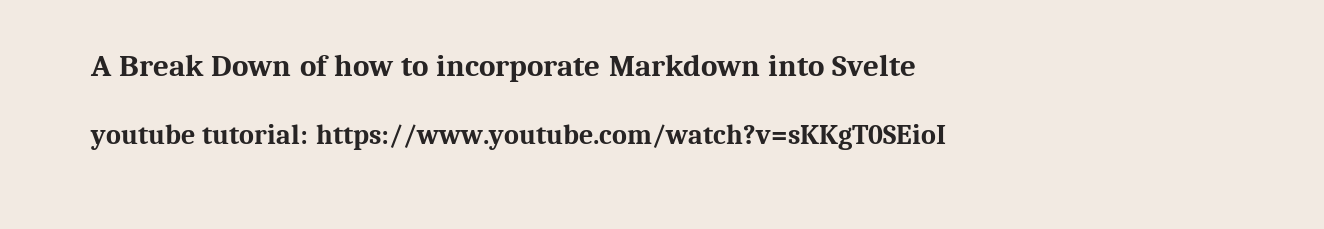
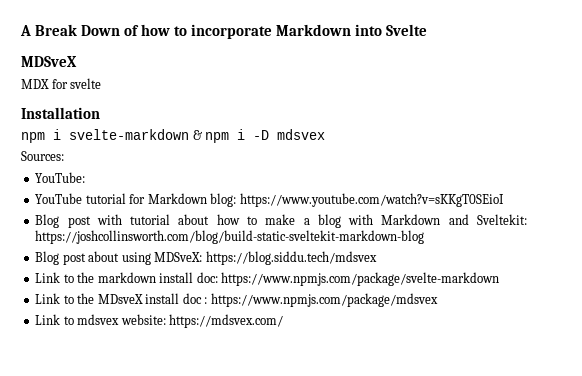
- youtube tutorial: https://www.youtube.com/watch?v=sKKgT0SEioI
+ MDSveX
+ MDX for svelte
+ Installation
+ npm i svelte-markdown & npm i -D mdsvex
+ Sources:
+ YouTube:
+ YouTube tutorial for Markdown blog: https://www.youtube.com/watch?v=sKKgT0SEioI
+ Blog post with tutorial about how to make a blog with Markdown and Sveltekit: https://joshcollinsworth.com/blog/build-static-sveltekit-markdown-blog
+ Blog post about using MDSveX: https://blog.siddu.tech/mdsvex
+ Link to the markdown install doc: https://www.npmjs.com/package/svelte-markdown
+ Link to the MDsveX install doc : https://www.npmjs.com/package/mdsvex
+ Link to mdsvex website: https://mdsvex.com/

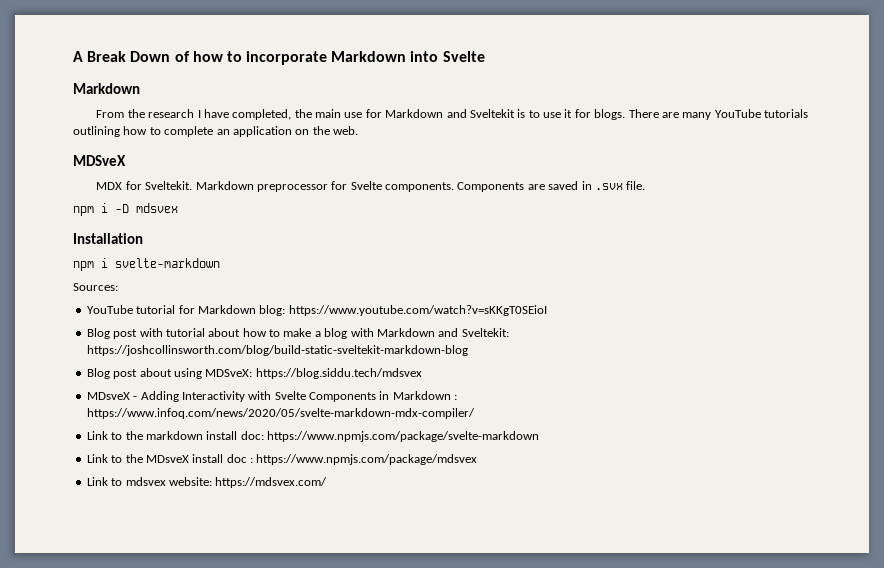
  A Break Down of how to incorporate Markdown into Svelte
+ Markdown
+ From the research I have completed, the main use for Markdown and Sveltekit is to use it for blogs. There are many YouTube tutorials outlining how to complete an application on the web.
  MDSveX
- MDX for svelte
+ MDX for Sveltekit. Markdown preprocessor for Svelte components. Components are saved in .svx file.
+ npm i -D mdsvex
- npm i svelte-markdown & npm i -D mdsvex
+ npm i svelte-markdown
- YouTube:
+ MDsveX - Adding Interactivity with Svelte Components in Markdown : https://www.infoq.com/news/2020/05/svelte-markdown-mdx-compiler/

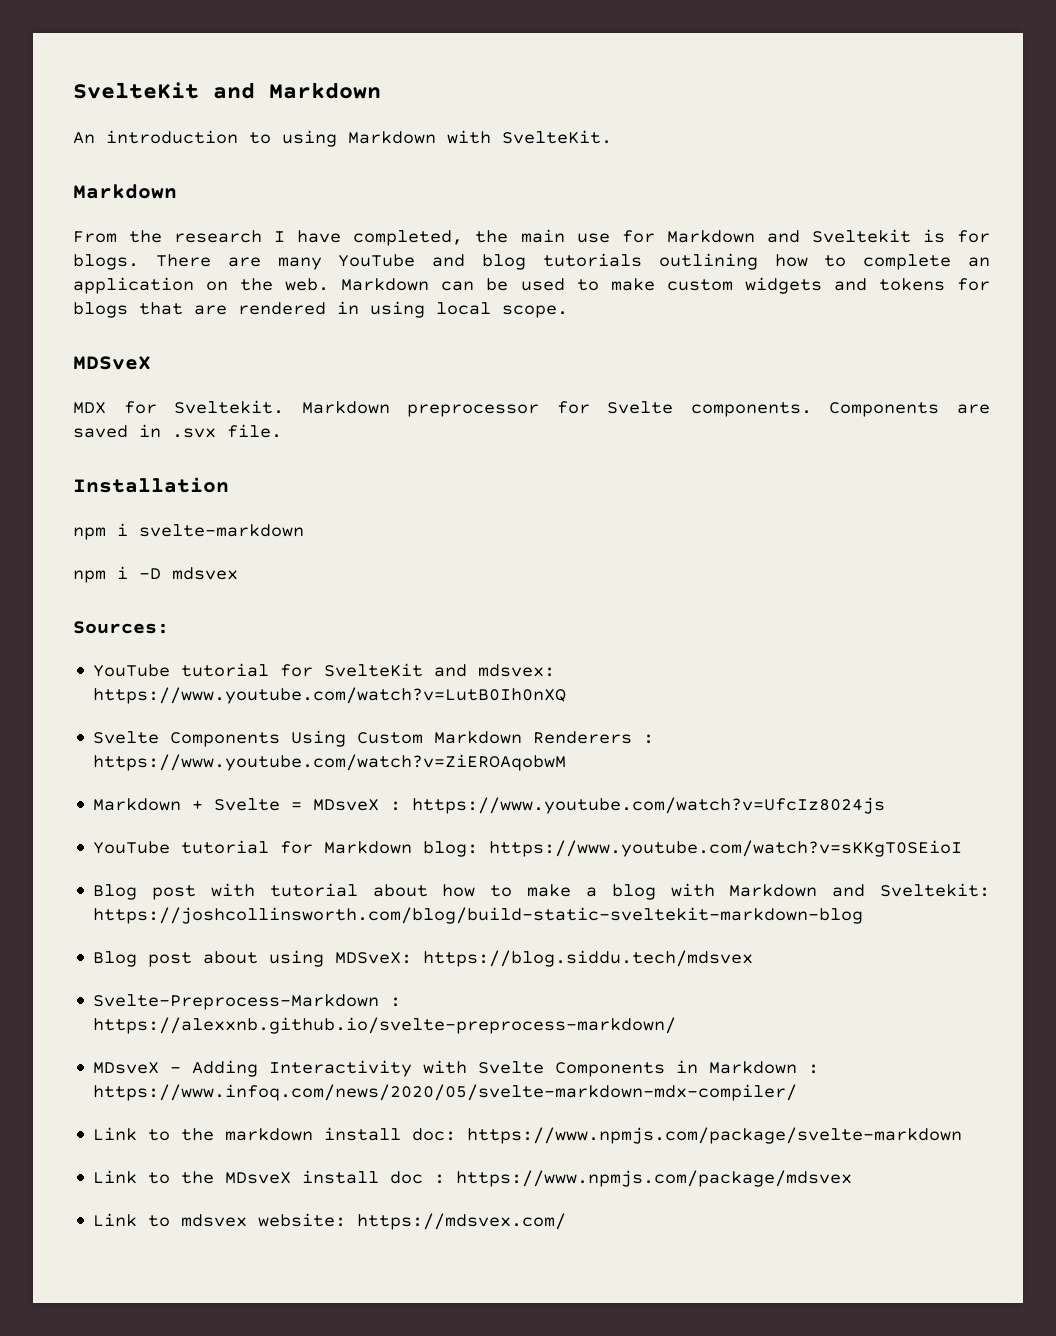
- A Break Down of how to incorporate Markdown into Svelte
+ SvelteKit and Markdown
+ An introduction to using Markdown with SvelteKit.
- From the research I have completed, the main use for Markdown and Sveltekit is to use it for blogs.
+ From the research I have completed, the main use for Markdown and Sveltekit is for blogs.
- There are many YouTube tutorials outlining how to complete an application on the web.
+ There are many YouTube and blog tutorials outlining how to complete an application on the web. Markdown can be used to make custom widgets and tokens for blogs that are rendered in using local scope.
- npm i -D mdsvex
+ npm i -D mdsvex
  Sources:
+ YouTube tutorial for SvelteKit and mdsvex: https://www.youtube.com/watch?v=LutB0Ih0nXQ
+ Svelte Components Using Custom Markdown Renderers : https://www.youtube.com/watch?v=ZiEROAqobwM
+ Markdown + Svelte = MDsveX : https://www.youtube.com/watch?v=UfcIz8024js
+ Svelte-Preprocess-Markdown : https://alexxnb.github.io/svelte-preprocess-markdown/

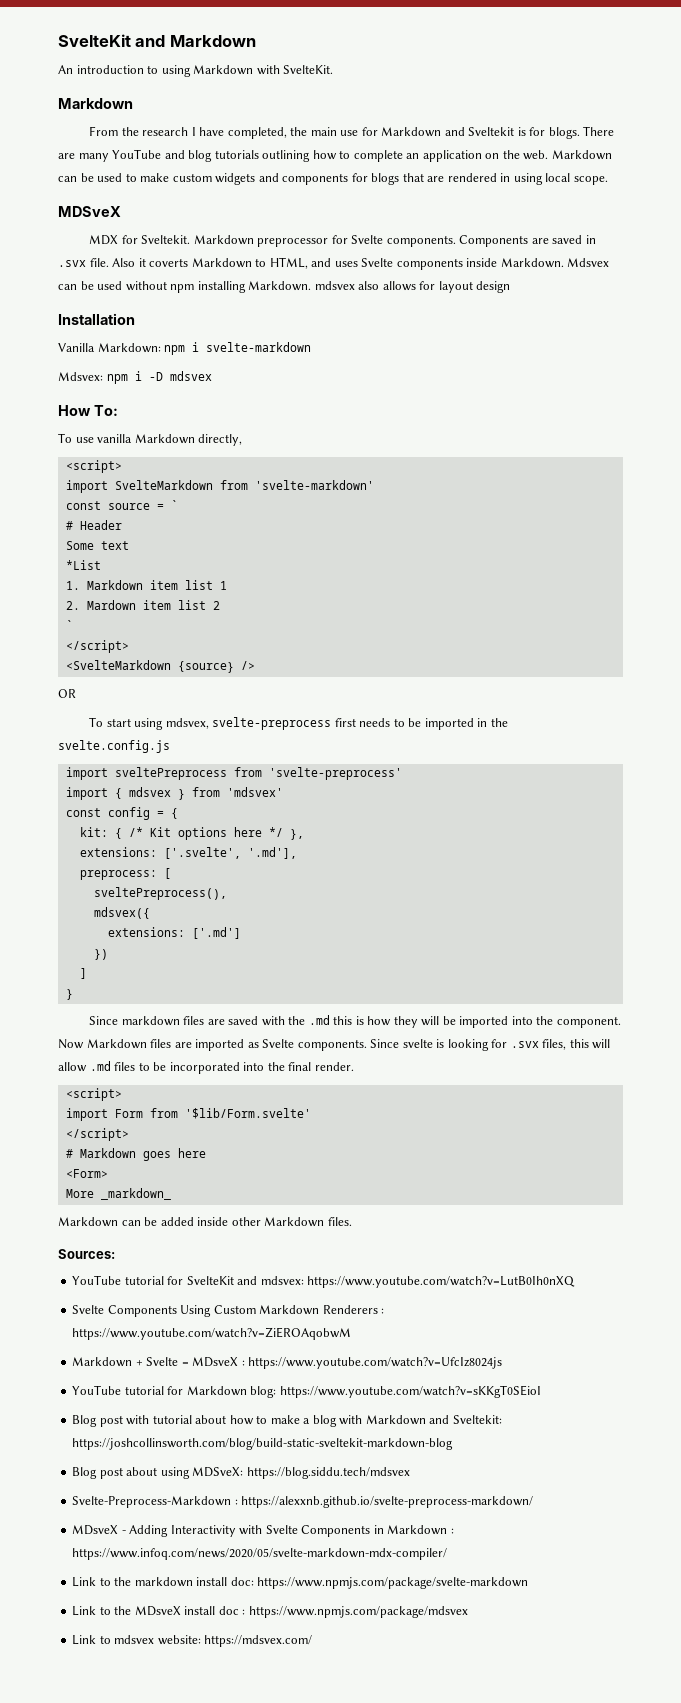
- Markdown can be used to make custom widgets and tokens for blogs that are rendered in using local scope.
+ Markdown can be used to make custom widgets and components for blogs that are rendered in using local scope.
+ Also it coverts Markdown to HTML, and uses Svelte components inside Markdown. Mdsvex can be used without npm installing Markdown. mdsvex also allows for layout design
- npm i svelte-markdown
+ Vanilla Markdown: npm i svelte-markdown
- npm i -D mdsvex
+ Mdsvex: npm i -D mdsvex
+ How To:
+ To use vanilla Markdown directly,
+ <script>
+ import SvelteMarkdown from 'svelte-markdown'
+ const source = `
+ # Header
+ Some text
+ *List
+ 1. Markdown item list 1
+ 2. Mardown item list 2
+ `
+ </script>
+ <SvelteMarkdown {source} />
+ OR
+ To start using mdsvex, svelte-preprocess first needs to be imported in the svelte.config.js
+ import sveltePreprocess from 'svelte-preprocess'
+ import { mdsvex } from 'mdsvex'
+ const config = {
+ kit: { /* Kit options here */ },
+ extensions: ['.svelte', '.md'],
+ preprocess: [
+ sveltePreprocess(),
+ mdsvex({
+ extensions: ['.md']
+ })
+ ]
+ }
+ Since markdown files are saved with the .md this is how they will be imported into the component. Now Markdown files are imported as Svelte components. Since svelte is looking for .svx files, this will allow .md files to be incorporated into the final render.
+ <script>
+ import Form from '$lib/Form.svelte'
+ </script>
+ # Markdown goes here
+ <Form>
+ More _markdown_
+ Markdown can be added inside other Markdown files.

